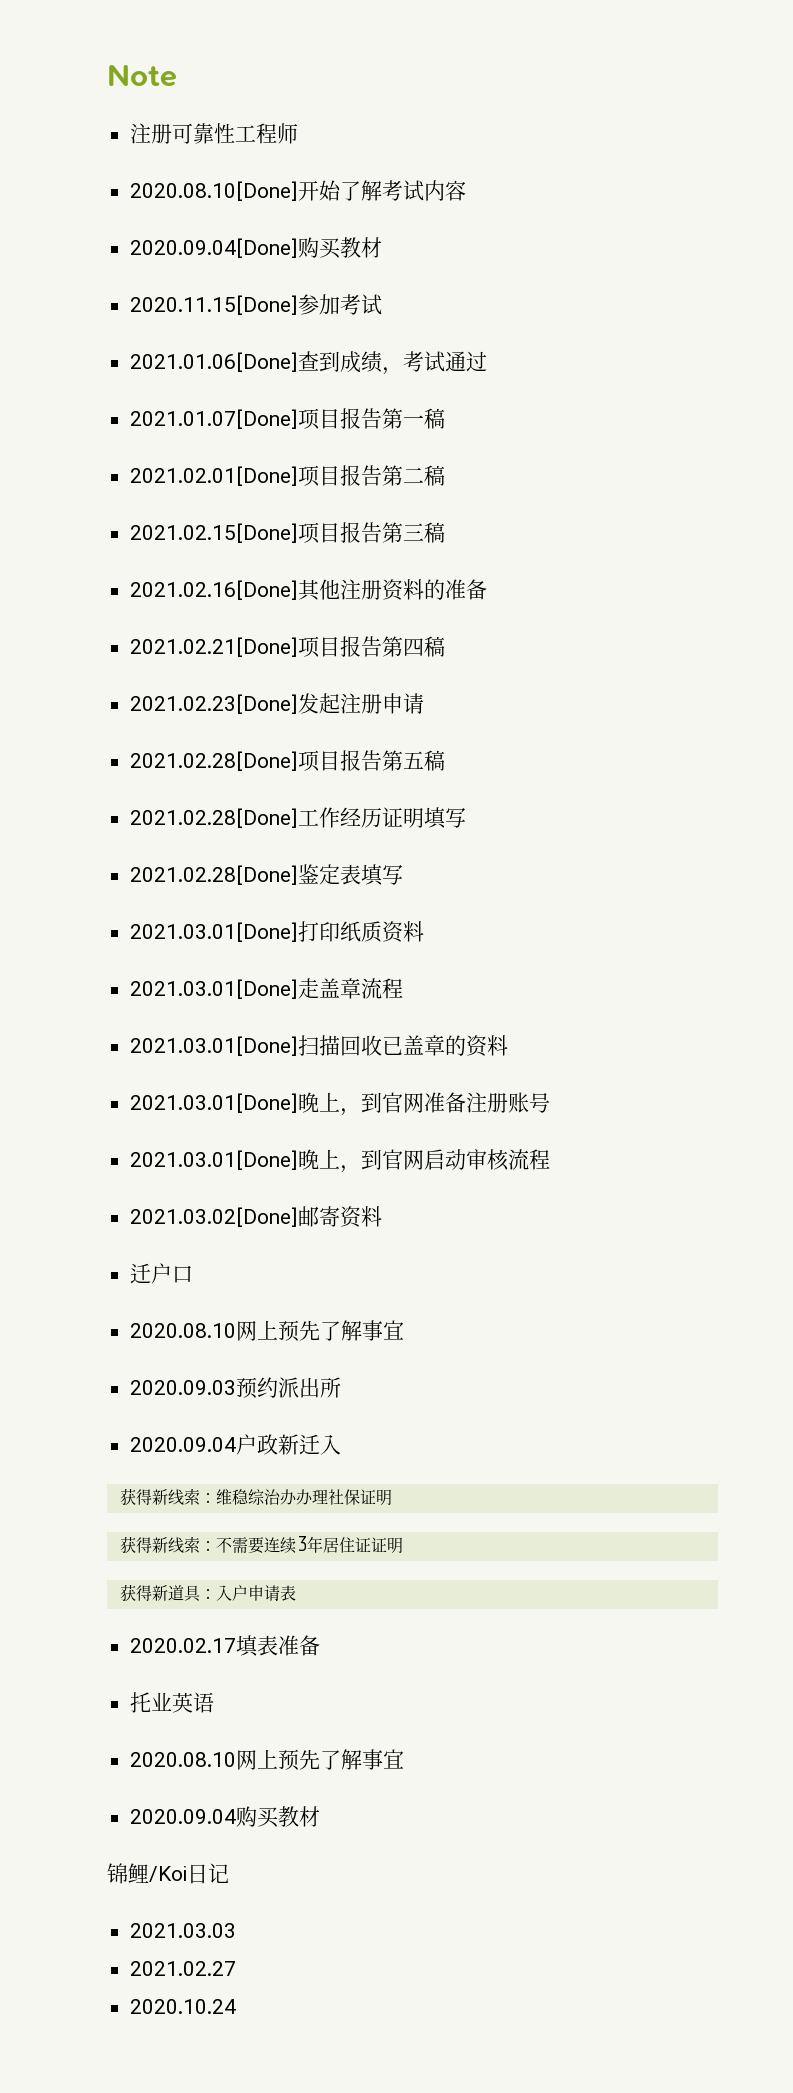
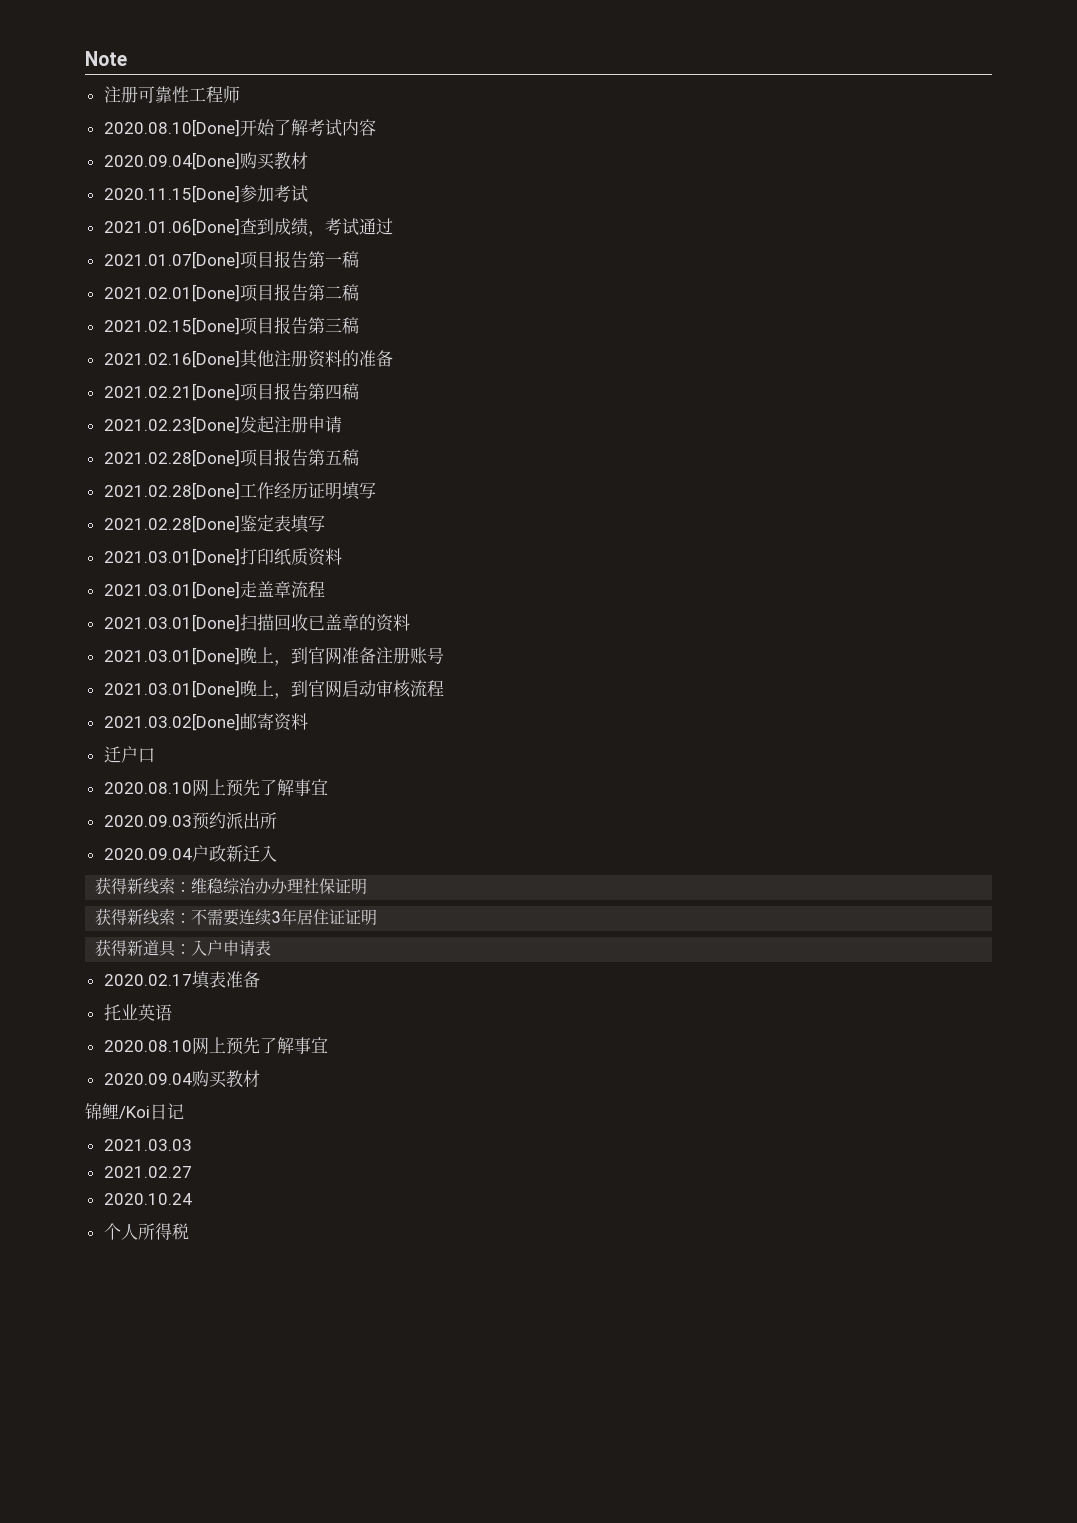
+ 个人所得税

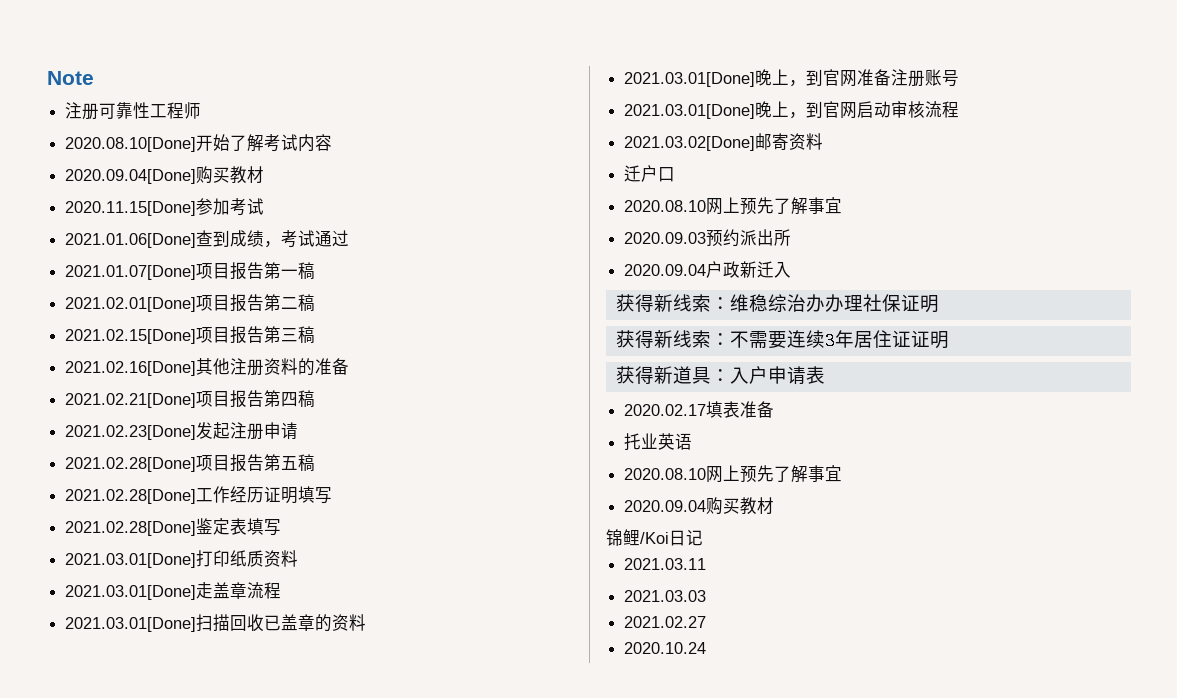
+ 2021.03.11
- 个人所得税

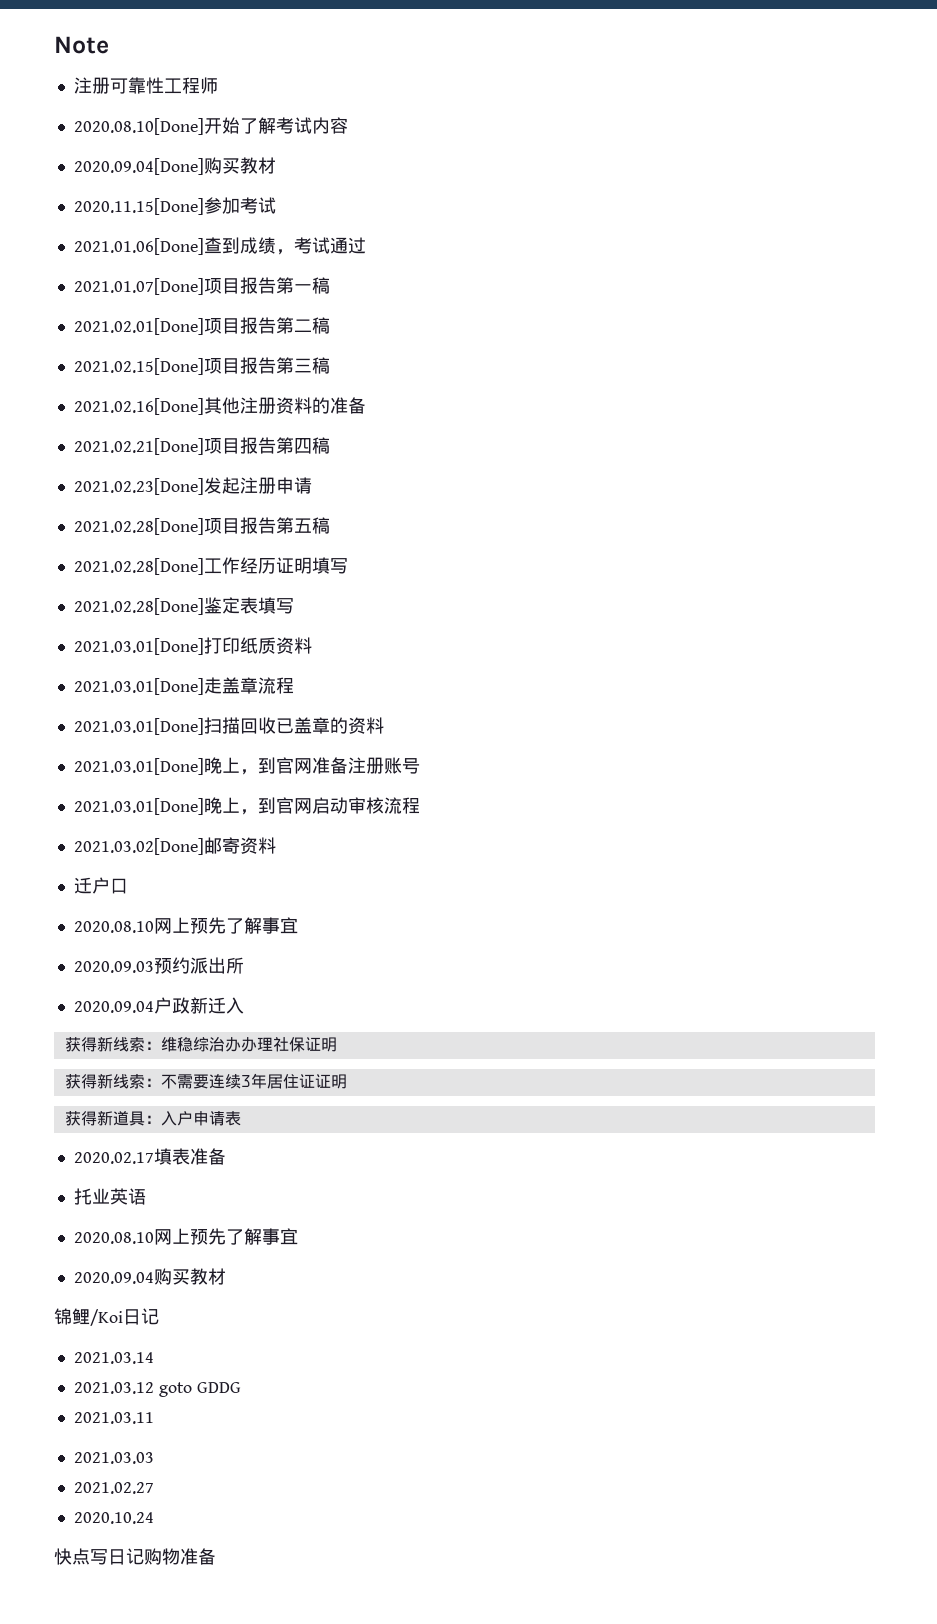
+ 2021.03.14
+ 2021.03.12 goto GDDG
+ 快点写日记购物准备

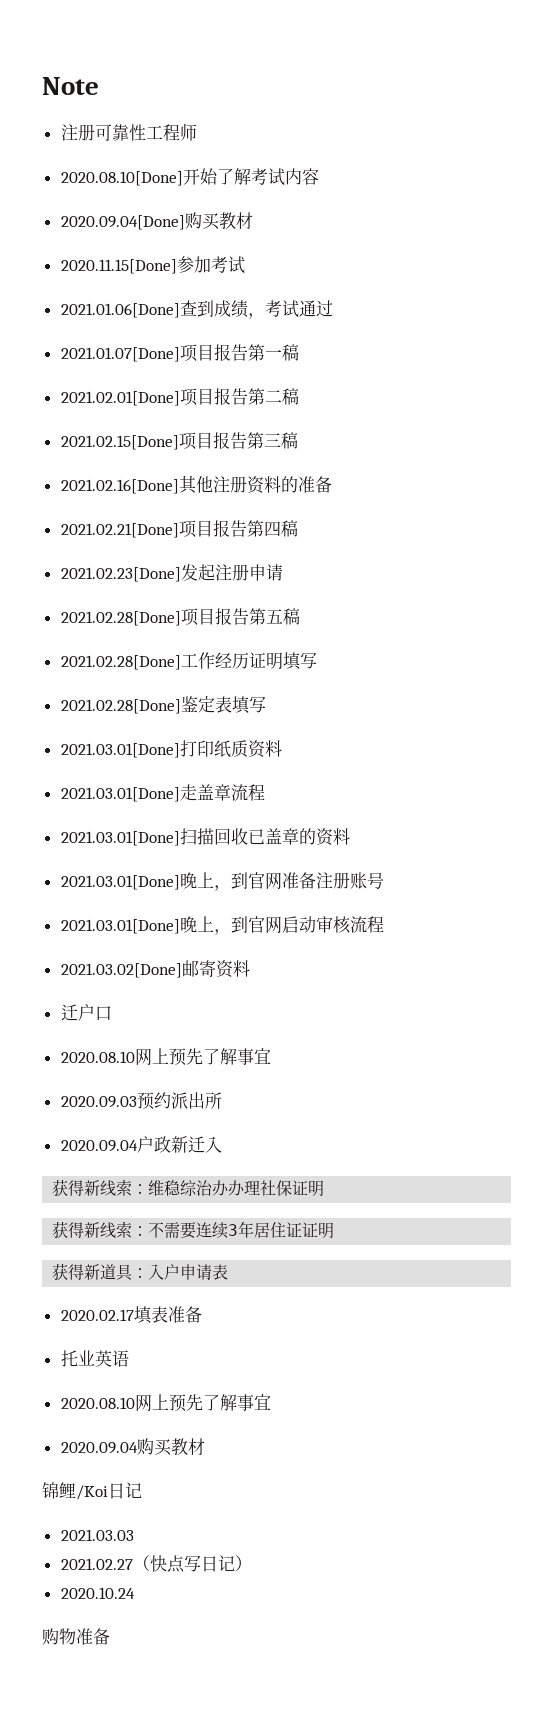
- 2021.03.14
- 2021.03.12 goto GDDG
- 2021.03.11
- 2021.02.27
+ 2021.02.27（快点写日记）
  2020.10.24
- 快点写日记购物准备
+ 购物准备

